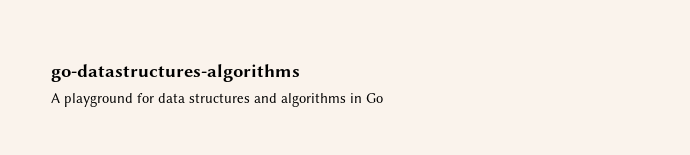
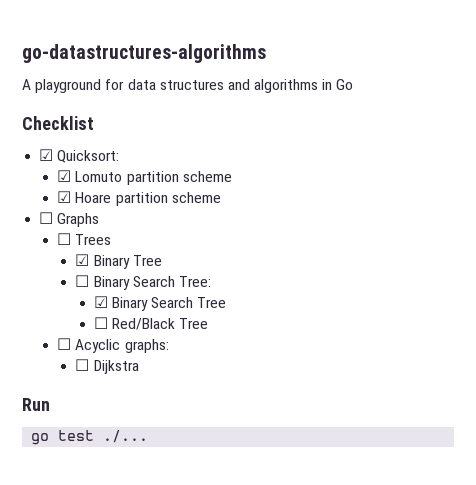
+ Checklist
+ ☑ Quicksort:
+ ☑ Lomuto partition scheme
+ ☑ Hoare partition scheme
+ ☐ Graphs
+ ☐ Trees
+ ☑ Binary Tree
+ ☐ Binary Search Tree:
+ ☑ Binary Search Tree
+ ☐ Red/Black Tree
+ ☐ Acyclic graphs:
+ ☐ Dijkstra
+ Run
+ go test ./...

